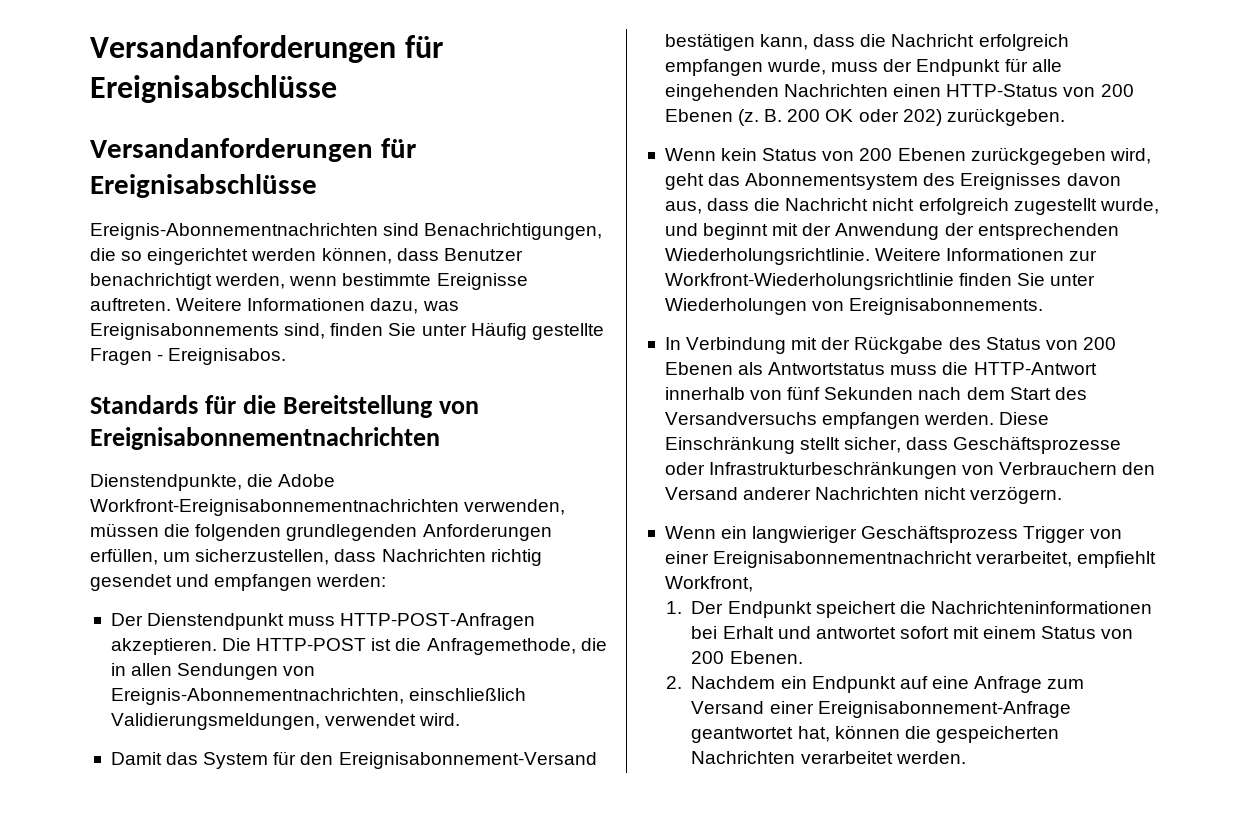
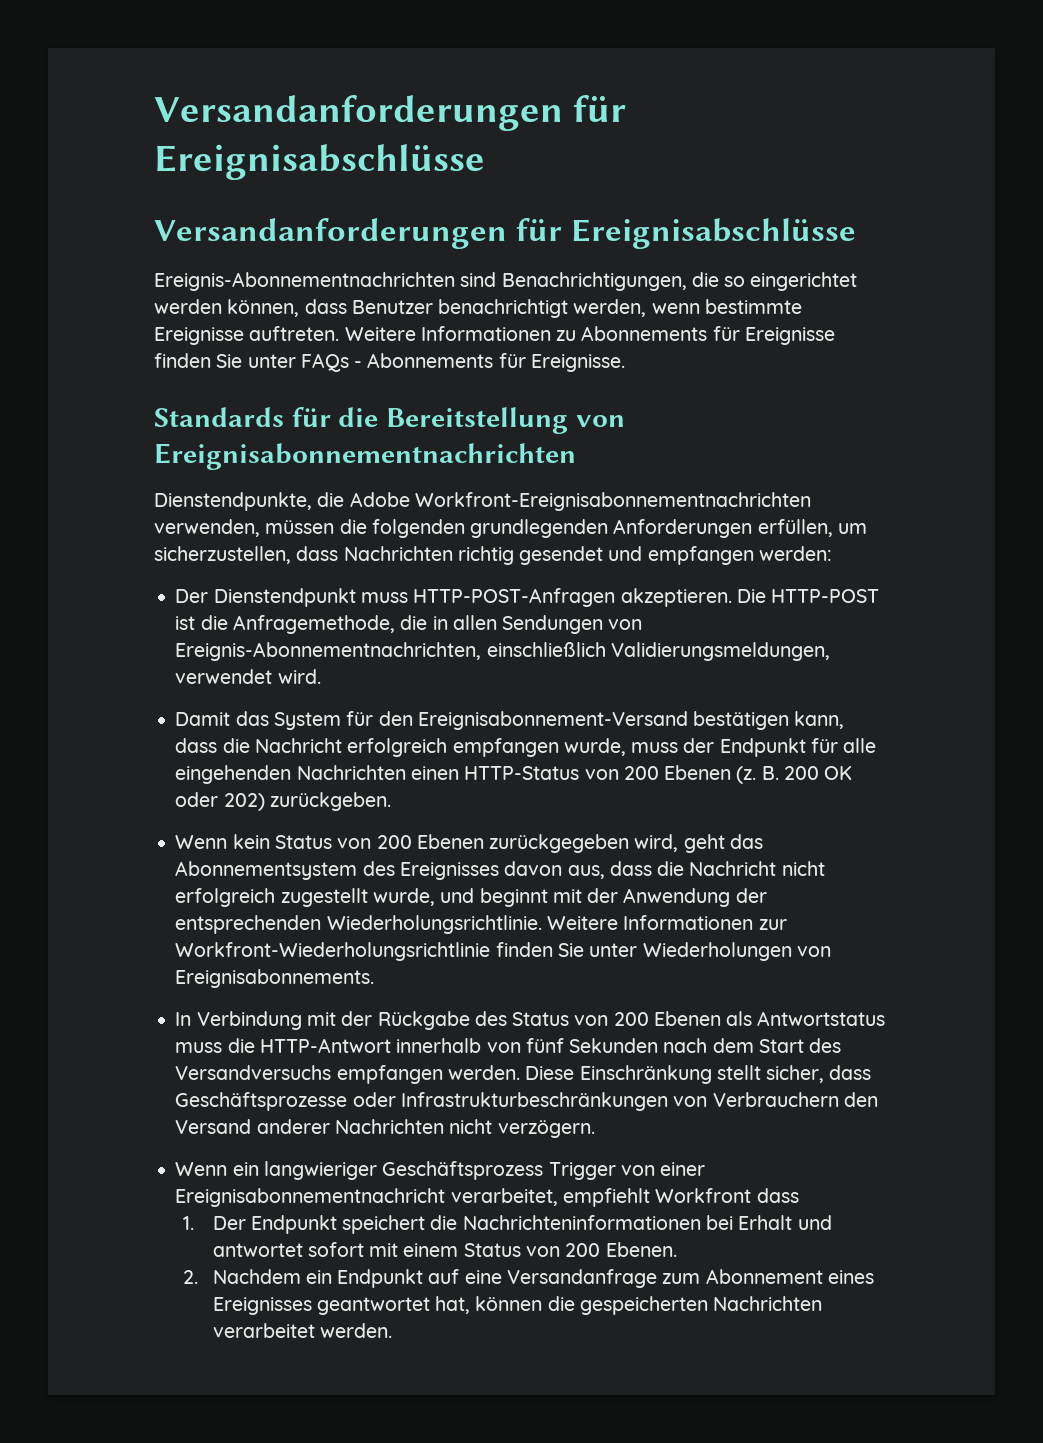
- Weitere Informationen dazu, was Ereignisabonnements sind, finden Sie unter Häufig gestellte Fragen - Ereignisabos.
+ Weitere Informationen zu Abonnements für Ereignisse finden Sie unter FAQs - Abonnements für Ereignisse.
- Wenn ein langwieriger Geschäftsprozess Trigger von einer Ereignisabonnementnachricht verarbeitet, empfiehlt Workfront,
+ Wenn ein langwieriger Geschäftsprozess Trigger von einer Ereignisabonnementnachricht verarbeitet, empfiehlt Workfront dass
- 2. Nachdem ein Endpunkt auf eine Anfrage zum Versand einer Ereignisabonnement-Anfrage geantwortet hat, können die gespeicherten Nachrichten verarbeitet werden.
+ 2. Nachdem ein Endpunkt auf eine Versandanfrage zum Abonnement eines Ereignisses geantwortet hat, können die gespeicherten Nachrichten verarbeitet werden.

